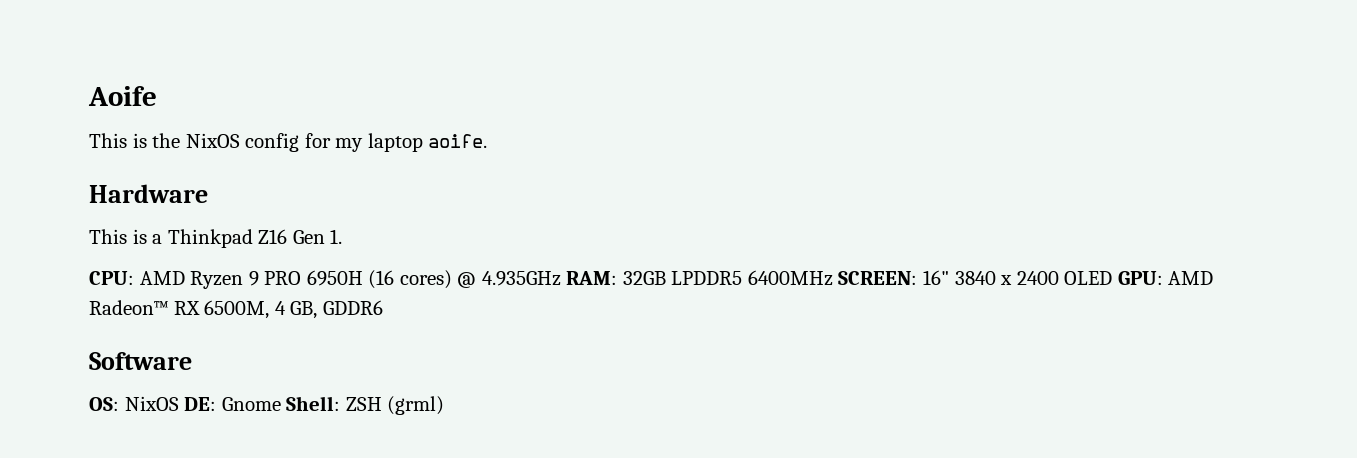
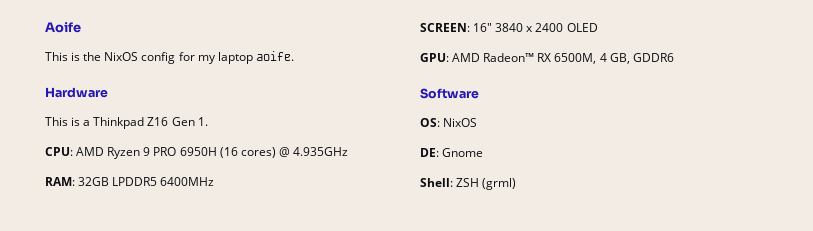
- CPU: AMD Ryzen 9 PRO 6950H (16 cores) @ 4.935GHz RAM: 32GB LPDDR5 6400MHz SCREEN: 16" 3840 x 2400 OLED GPU: AMD Radeon™ RX 6500M, 4 GB, GDDR6
+ CPU: AMD Ryzen 9 PRO 6950H (16 cores) @ 4.935GHz
+ RAM: 32GB LPDDR5 6400MHz
+ SCREEN: 16" 3840 x 2400 OLED
+ GPU: AMD Radeon™ RX 6500M, 4 GB, GDDR6
- OS: NixOS DE: Gnome Shell: ZSH (grml)
+ OS: NixOS
+ DE: Gnome
+ Shell: ZSH (grml)

